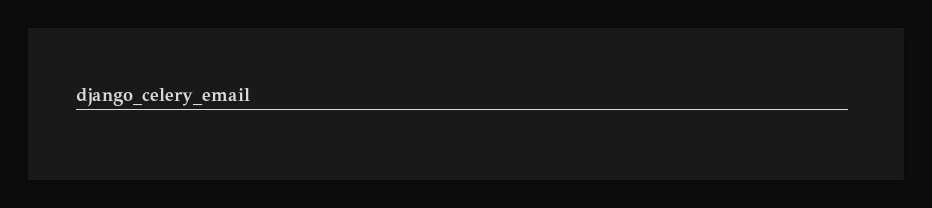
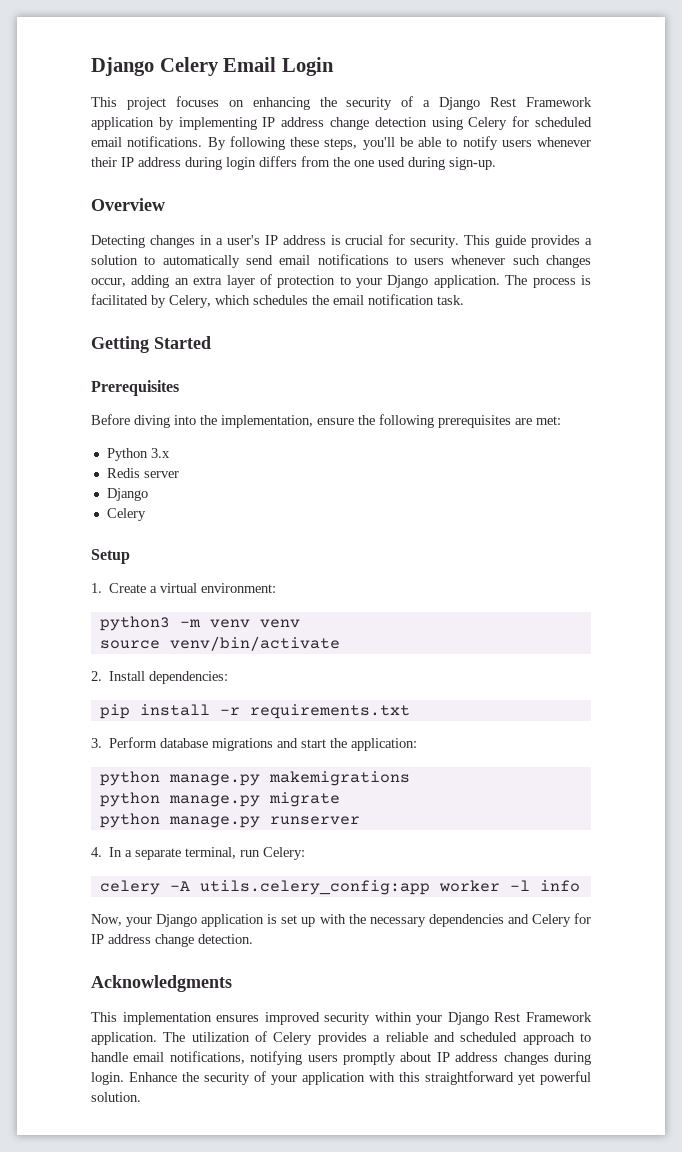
- django_celery_email
+ Django Celery Email Login
+ This project focuses on enhancing the security of a Django Rest Framework application by implementing IP address change detection using Celery for scheduled email notifications. By following these steps, you'll be able to notify users whenever their IP address during login differs from the one used during sign-up.
+ Overview
+ Detecting changes in a user's IP address is crucial for security. This guide provides a solution to automatically send email notifications to users whenever such changes occur, adding an extra layer of protection to your Django application. The process is facilitated by Celery, which schedules the email notification task.
+ Getting Started
+ Prerequisites
+ Before diving into the implementation, ensure the following prerequisites are met:
+ Python 3.x
+ Redis server
+ Django
+ Celery
+ Setup
+ 1. Create a virtual environment:
+ python3 -m venv venv
+ source venv/bin/activate
+ 2. Install dependencies:
+ pip install -r requirements.txt
+ 3. Perform database migrations and start the application:
+ python manage.py makemigrations
+ python manage.py migrate
+ python manage.py runserver
+ 4. In a separate terminal, run Celery:
+ celery -A utils.celery_config:app worker -l info
+ Now, your Django application is set up with the necessary dependencies and Celery for IP address change detection.
+ Acknowledgments
+ This implementation ensures improved security within your Django Rest Framework application. The utilization of Celery provides a reliable and scheduled approach to handle email notifications, notifying users promptly about IP address changes during login. Enhance the security of your application with this straightforward yet powerful solution.

